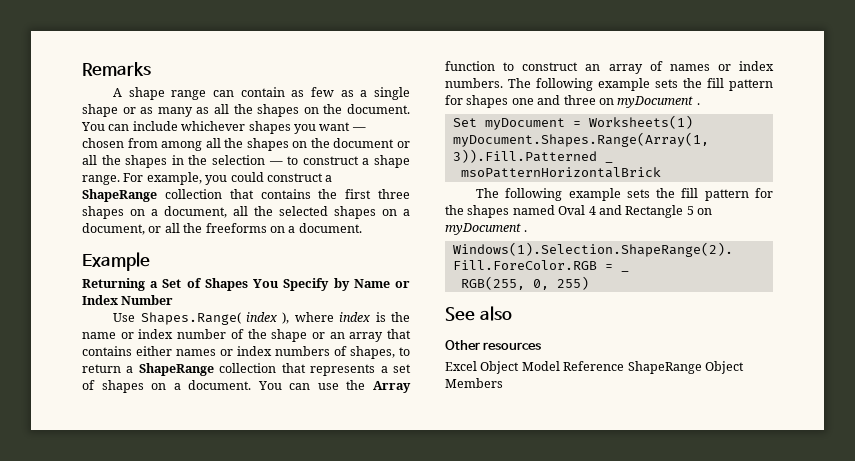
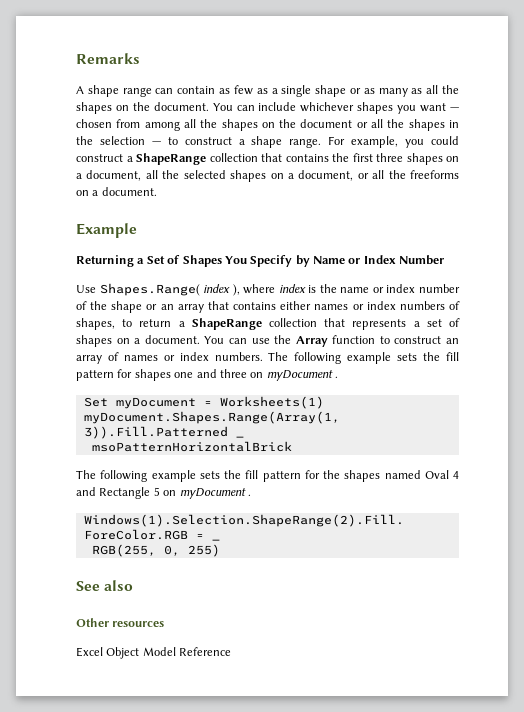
- Excel Object Model Reference ShapeRange Object Members
+ Excel Object Model Reference

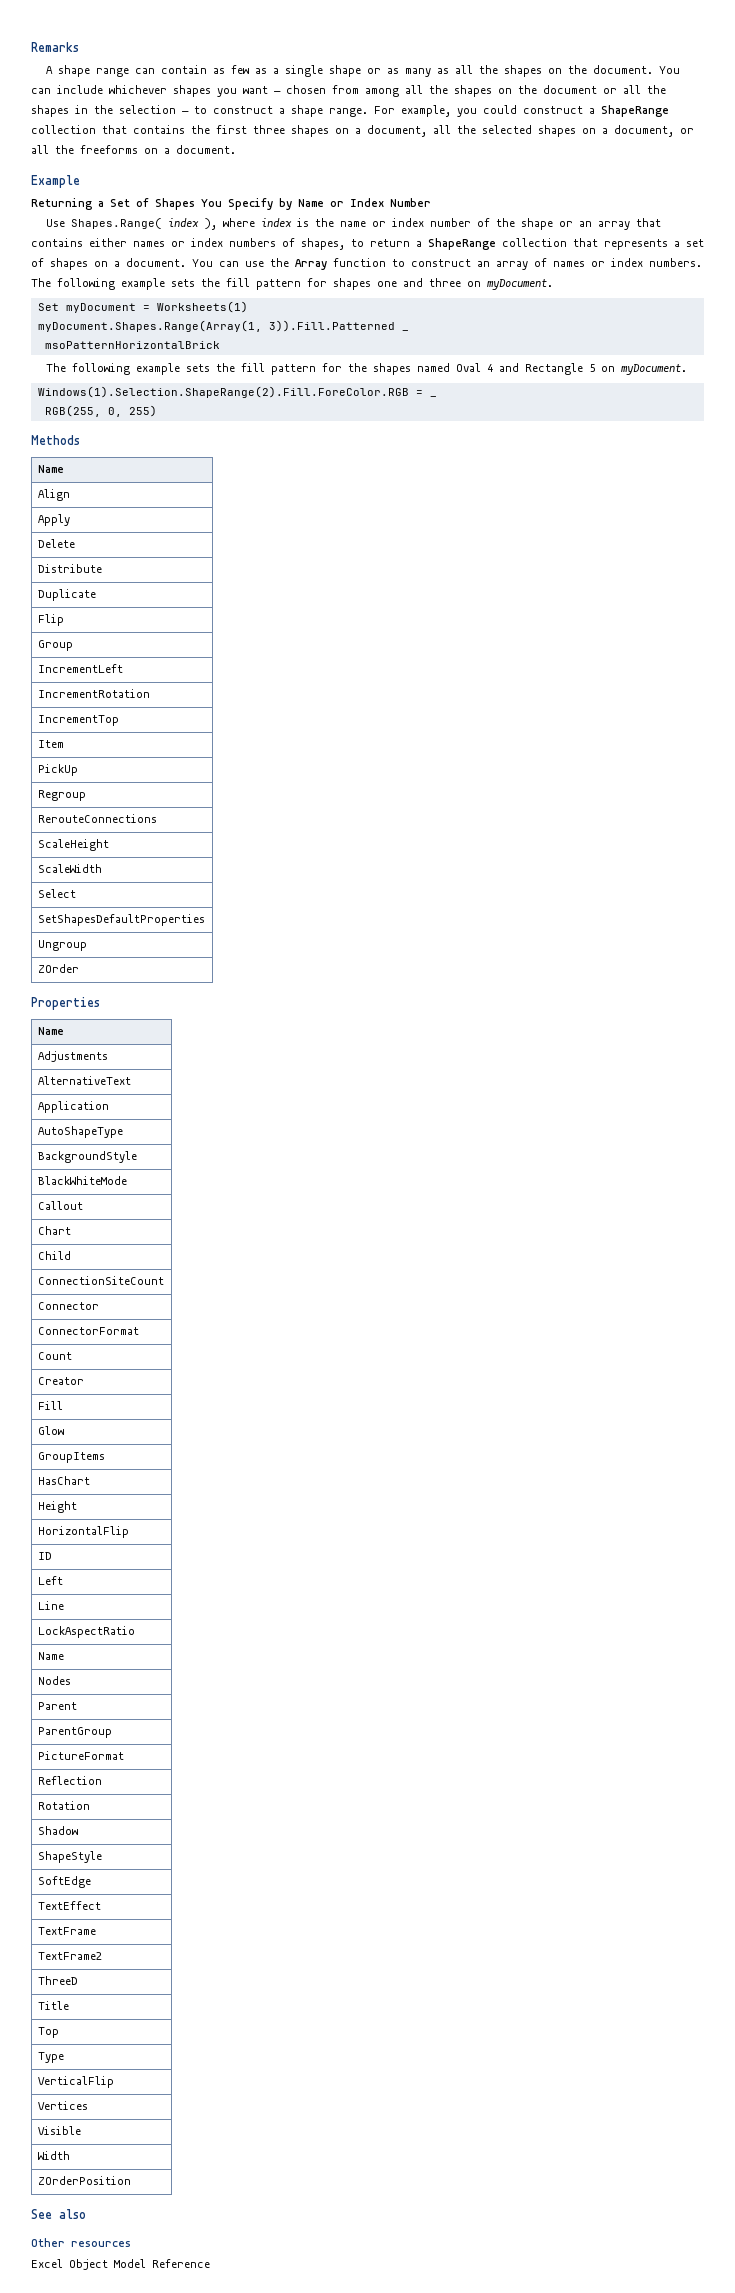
- The following example sets the fill pattern for shapes one and three on myDocument .
+ The following example sets the fill pattern for shapes one and three on myDocument.
- The following example sets the fill pattern for the shapes named Oval 4 and Rectangle 5 on myDocument .
+ The following example sets the fill pattern for the shapes named Oval 4 and Rectangle 5 on myDocument.
+ Methods
+ Name
+ Align
+ Apply
+ Delete
+ Distribute
+ Duplicate
+ Flip
+ Group
+ IncrementLeft
+ IncrementRotation
+ IncrementTop
+ Item
+ PickUp
+ Regroup
+ RerouteConnections
+ ScaleHeight
+ ScaleWidth
+ Select
+ SetShapesDefaultProperties
+ Ungroup
+ ZOrder
+ Properties
+ Name
+ Adjustments
+ AlternativeText
+ Application
+ AutoShapeType
+ BackgroundStyle
+ BlackWhiteMode
+ Callout
+ Chart
+ Child
+ ConnectionSiteCount
+ Connector
+ ConnectorFormat
+ Count
+ Creator
+ Fill
+ Glow
+ GroupItems
+ HasChart
+ Height
+ HorizontalFlip
+ ID
+ Left
+ Line
+ LockAspectRatio
+ Name
+ Nodes
+ Parent
+ ParentGroup
+ PictureFormat
+ Reflection
+ Rotation
+ Shadow
+ ShapeStyle
+ SoftEdge
+ TextEffect
+ TextFrame
+ TextFrame2
+ ThreeD
+ Title
+ Top
+ Type
+ VerticalFlip
+ Vertices
+ Visible
+ Width
+ ZOrderPosition

